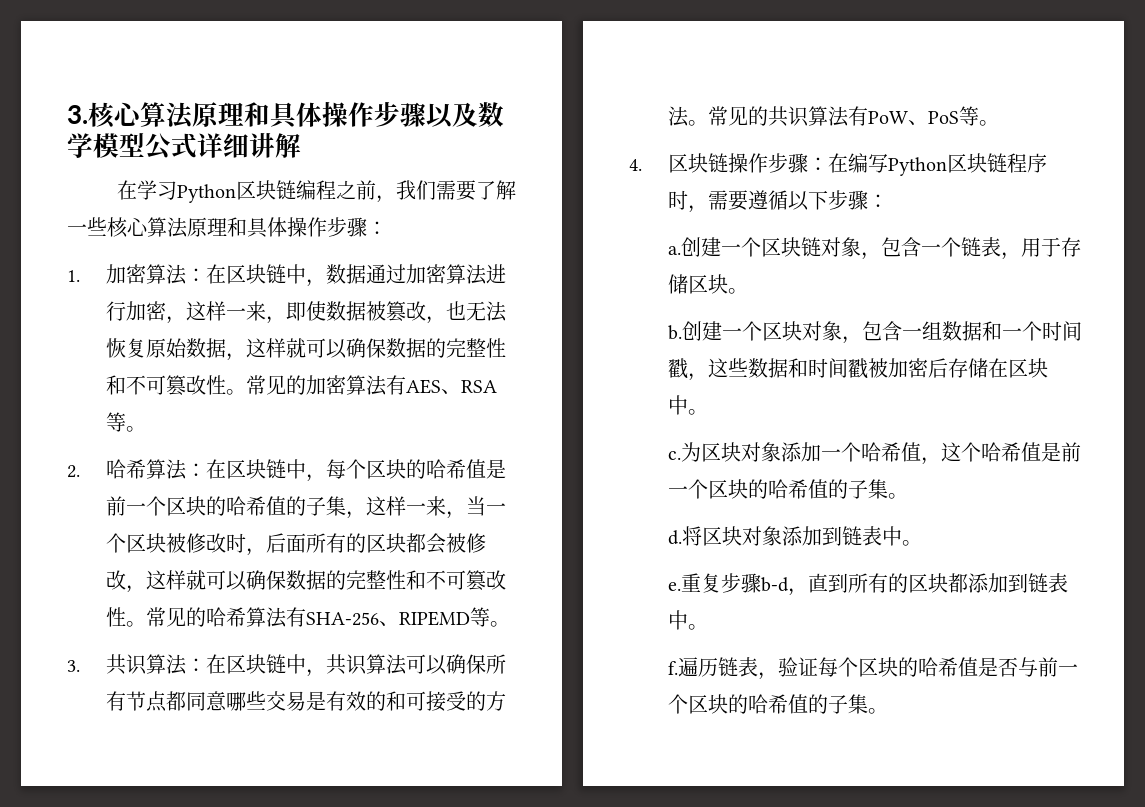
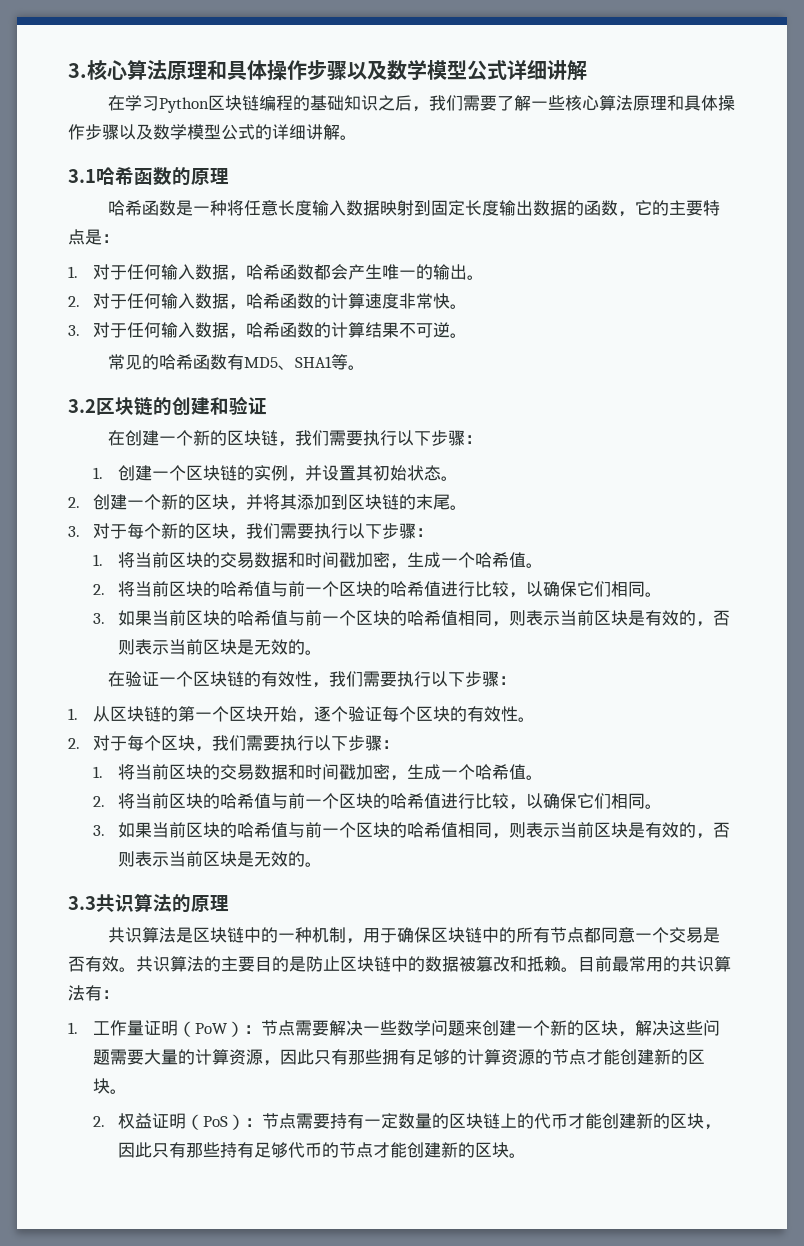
- 在学习Python区块链编程之前，我们需要了解一些核心算法原理和具体操作步骤：
- 1.加密算法：在区块链中，数据通过加密算法进行加密，这样一来，即使数据被篡改，也无法恢复原始数据，这样就可以确保数据的完整性和不可篡改性。常见的加密算法有AES、RSA等。
- 2.哈希算法：在区块链中，每个区块的哈希值是前一个区块的哈希值的子集，这样一来，当一个区块被修改时，后面所有的区块都会被修改，这样就可以确保数据的完整性和不可篡改性。常见的哈希算法有SHA-256、RIPEMD等。
- 3.共识算法：在区块链中，共识算法可以确保所有节点都同意哪些交易是有效的和可接受的方法。常见的共识算法有PoW、PoS等。
- 4.区块链操作步骤：在编写Python区块链程序时，需要遵循以下步骤：
- a.创建一个区块链对象，包含一个链表，用于存储区块。
- b.创建一个区块对象，包含一组数据和一个时间戳，这些数据和时间戳被加密后存储在区块中。
- c.为区块对象添加一个哈希值，这个哈希值是前一个区块的哈希值的子集。
- d.将区块对象添加到链表中。
- e.重复步骤b-d，直到所有的区块都添加到链表中。
- f.遍历链表，验证每个区块的哈希值是否与前一个区块的哈希值的子集。
+ 在学习Python区块链编程的基础知识之后，我们需要了解一些核心算法原理和具体操作步骤以及数学模型公式的详细讲解。
+ 3.1哈希函数的原理
+ 哈希函数是一种将任意长度输入数据映射到固定长度输出数据的函数，它的主要特点是：
+ 1.对于任何输入数据，哈希函数都会产生唯一的输出。
+ 2.对于任何输入数据，哈希函数的计算速度非常快。
+ 3.对于任何输入数据，哈希函数的计算结果不可逆。
+ 常见的哈希函数有MD5、SHA1等。
+ 3.2区块链的创建和验证
+ 在创建一个新的区块链，我们需要执行以下步骤：
+ 1.创建一个区块链的实例，并设置其初始状态。
+ 2.创建一个新的区块，并将其添加到区块链的末尾。
+ 3.对于每个新的区块，我们需要执行以下步骤：
+ 1.将当前区块的交易数据和时间戳加密，生成一个哈希值。
+ 2.将当前区块的哈希值与前一个区块的哈希值进行比较，以确保它们相同。
+ 3.如果当前区块的哈希值与前一个区块的哈希值相同，则表示当前区块是有效的，否则表示当前区块是无效的。
+ 在验证一个区块链的有效性，我们需要执行以下步骤：
+ 1.从区块链的第一个区块开始，逐个验证每个区块的有效性。
+ 2.对于每个区块，我们需要执行以下步骤：
+ 1.将当前区块的交易数据和时间戳加密，生成一个哈希值。
+ 2.将当前区块的哈希值与前一个区块的哈希值进行比较，以确保它们相同。
+ 3.如果当前区块的哈希值与前一个区块的哈希值相同，则表示当前区块是有效的，否则表示当前区块是无效的。
+ 3.3共识算法的原理
+ 共识算法是区块链中的一种机制，用于确保区块链中的所有节点都同意一个交易是否有效。共识算法的主要目的是防止区块链中的数据被篡改和抵赖。目前最常用的共识算法有：
+ 1.工作量证明（PoW）：节点需要解决一些数学问题来创建一个新的区块，解决这些问题需要大量的计算资源，因此只有那些拥有足够的计算资源的节点才能创建新的区块。
+ 2.权益证明（PoS）：节点需要持有一定数量的区块链上的代币才能创建新的区块，因此只有那些持有足够代币的节点才能创建新的区块。

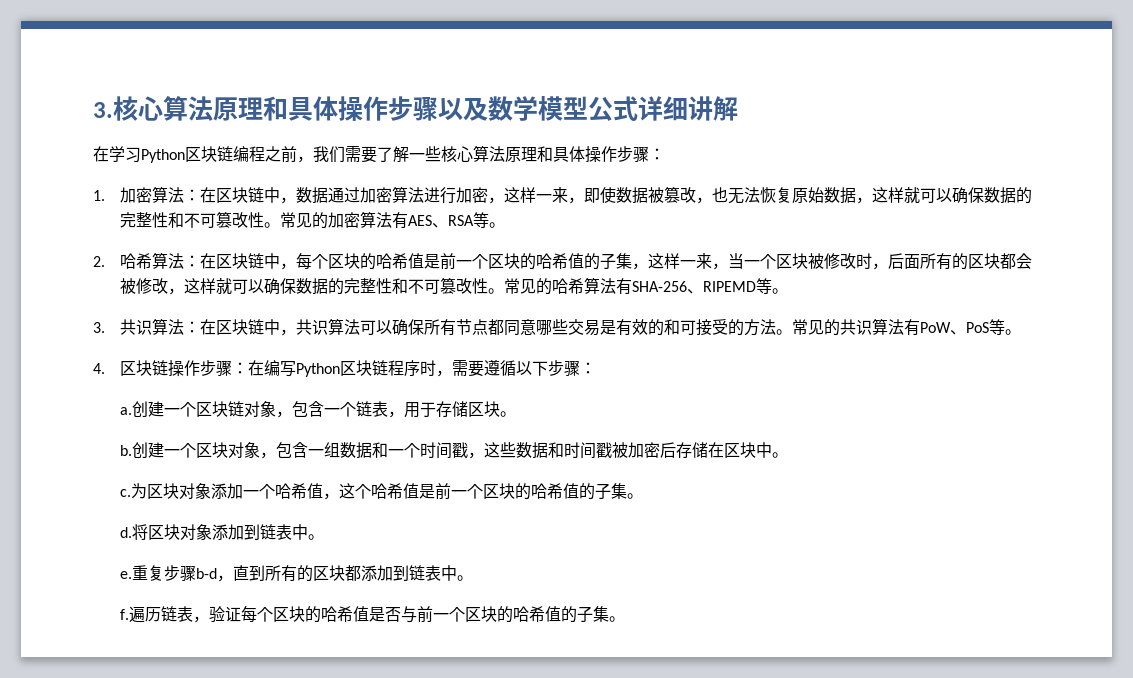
- 在学习Python区块链编程的基础知识之后，我们需要了解一些核心算法原理和具体操作步骤以及数学模型公式的详细讲解。
- 3.1哈希函数的原理
- 哈希函数是一种将任意长度输入数据映射到固定长度输出数据的函数，它的主要特点是：
- 1.对于任何输入数据，哈希函数都会产生唯一的输出。
- 2.对于任何输入数据，哈希函数的计算速度非常快。
- 3.对于任何输入数据，哈希函数的计算结果不可逆。
- 常见的哈希函数有MD5、SHA1等。
- 3.2区块链的创建和验证
- 在创建一个新的区块链，我们需要执行以下步骤：
- 1.创建一个区块链的实例，并设置其初始状态。
- 2.创建一个新的区块，并将其添加到区块链的末尾。
- 3.对于每个新的区块，我们需要执行以下步骤：
- 1.将当前区块的交易数据和时间戳加密，生成一个哈希值。
- 2.将当前区块的哈希值与前一个区块的哈希值进行比较，以确保它们相同。
- 3.如果当前区块的哈希值与前一个区块的哈希值相同，则表示当前区块是有效的，否则表示当前区块是无效的。
- 在验证一个区块链的有效性，我们需要执行以下步骤：
- 1.从区块链的第一个区块开始，逐个验证每个区块的有效性。
- 2.对于每个区块，我们需要执行以下步骤：
- 1.将当前区块的交易数据和时间戳加密，生成一个哈希值。
- 2.将当前区块的哈希值与前一个区块的哈希值进行比较，以确保它们相同。
- 3.如果当前区块的哈希值与前一个区块的哈希值相同，则表示当前区块是有效的，否则表示当前区块是无效的。
- 3.3共识算法的原理
- 共识算法是区块链中的一种机制，用于确保区块链中的所有节点都同意一个交易是否有效。共识算法的主要目的是防止区块链中的数据被篡改和抵赖。目前最常用的共识算法有：
- 1.工作量证明（PoW）：节点需要解决一些数学问题来创建一个新的区块，解决这些问题需要大量的计算资源，因此只有那些拥有足够的计算资源的节点才能创建新的区块。
- 2.权益证明（PoS）：节点需要持有一定数量的区块链上的代币才能创建新的区块，因此只有那些持有足够代币的节点才能创建新的区块。
+ 在学习Python区块链编程之前，我们需要了解一些核心算法原理和具体操作步骤：
+ 1.加密算法：在区块链中，数据通过加密算法进行加密，这样一来，即使数据被篡改，也无法恢复原始数据，这样就可以确保数据的完整性和不可篡改性。常见的加密算法有AES、RSA等。
+ 2.哈希算法：在区块链中，每个区块的哈希值是前一个区块的哈希值的子集，这样一来，当一个区块被修改时，后面所有的区块都会被修改，这样就可以确保数据的完整性和不可篡改性。常见的哈希算法有SHA-256、RIPEMD等。
+ 3.共识算法：在区块链中，共识算法可以确保所有节点都同意哪些交易是有效的和可接受的方法。常见的共识算法有PoW、PoS等。
+ 4.区块链操作步骤：在编写Python区块链程序时，需要遵循以下步骤：
+ a.创建一个区块链对象，包含一个链表，用于存储区块。
+ b.创建一个区块对象，包含一组数据和一个时间戳，这些数据和时间戳被加密后存储在区块中。
+ c.为区块对象添加一个哈希值，这个哈希值是前一个区块的哈希值的子集。
+ d.将区块对象添加到链表中。
+ e.重复步骤b-d，直到所有的区块都添加到链表中。
+ f.遍历链表，验证每个区块的哈希值是否与前一个区块的哈希值的子集。

